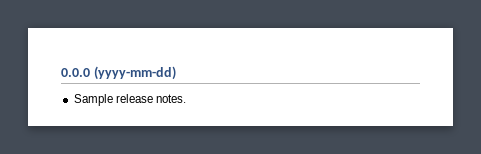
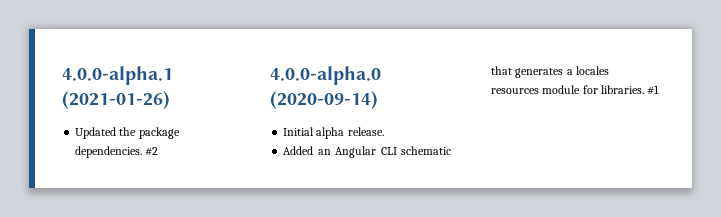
- 0.0.0 (yyyy-mm-dd)
- Sample release notes.
+ 4.0.0-alpha.1 (2021-01-26)
+ Updated the package dependencies. #2
+ 4.0.0-alpha.0 (2020-09-14)
+ Initial alpha release.
+ Added an Angular CLI schematic that generates a locales resources module for libraries. #1

